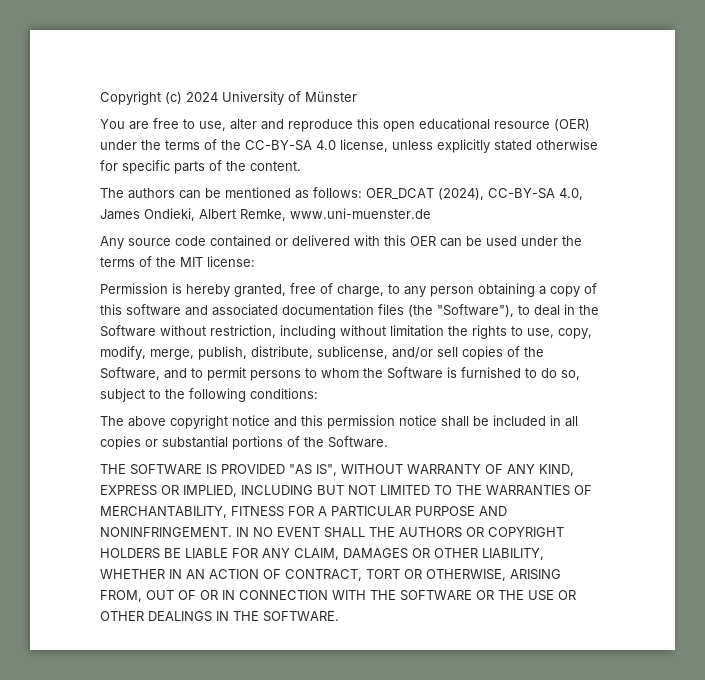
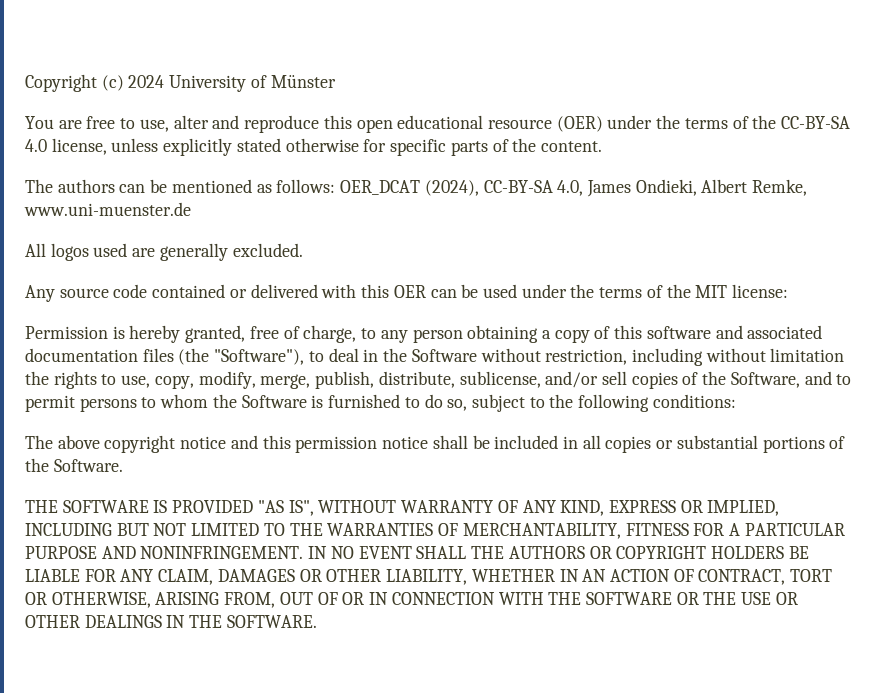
+ All logos used are generally excluded.

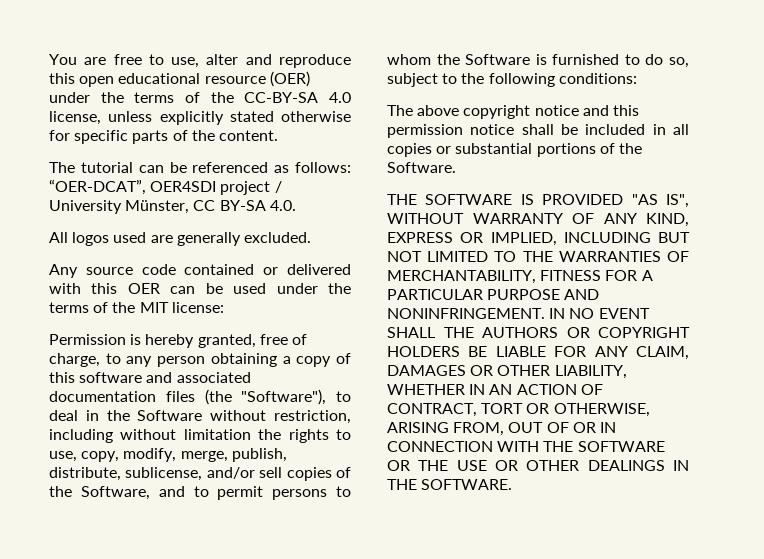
- Copyright (c) 2024 University of Münster
- The authors can be mentioned as follows: OER_DCAT (2024), CC-BY-SA 4.0, James Ondieki, Albert Remke, www.uni-muenster.de
+ The tutorial can be referenced as follows: “OER-DCAT”, OER4SDI project / University Münster, CC BY-SA 4.0.

